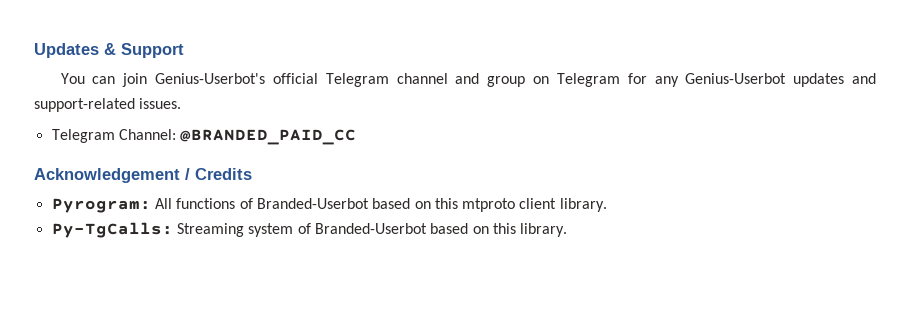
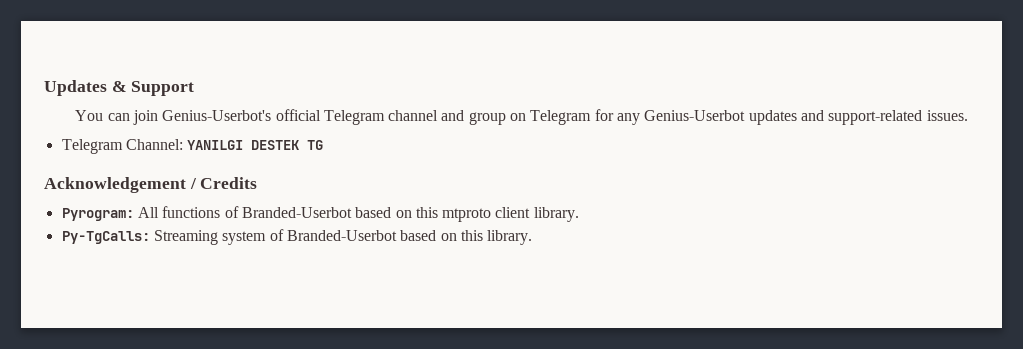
- Telegram Channel: @BRANDED_PAID_CC
+ Telegram Channel: YANILGI DESTEK TG

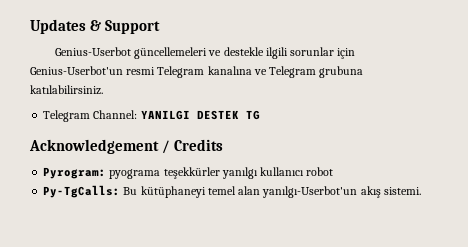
- You can join Genius-Userbot's official Telegram channel and group on Telegram for any Genius-Userbot updates and support-related issues.
+ Genius-Userbot güncellemeleri ve destekle ilgili sorunlar için Genius-Userbot'un resmi Telegram kanalına ve Telegram grubuna katılabilirsiniz.
- Pyrogram: All functions of Branded-Userbot based on this mtproto client library.
- Py-TgCalls: Streaming system of Branded-Userbot based on this library.
+ Pyrogram: pyograma teşekkürler yanılgı kullanıcı robot
+ Py-TgCalls: Bu kütüphaneyi temel alan yanılgı-Userbot'un akış sistemi.

